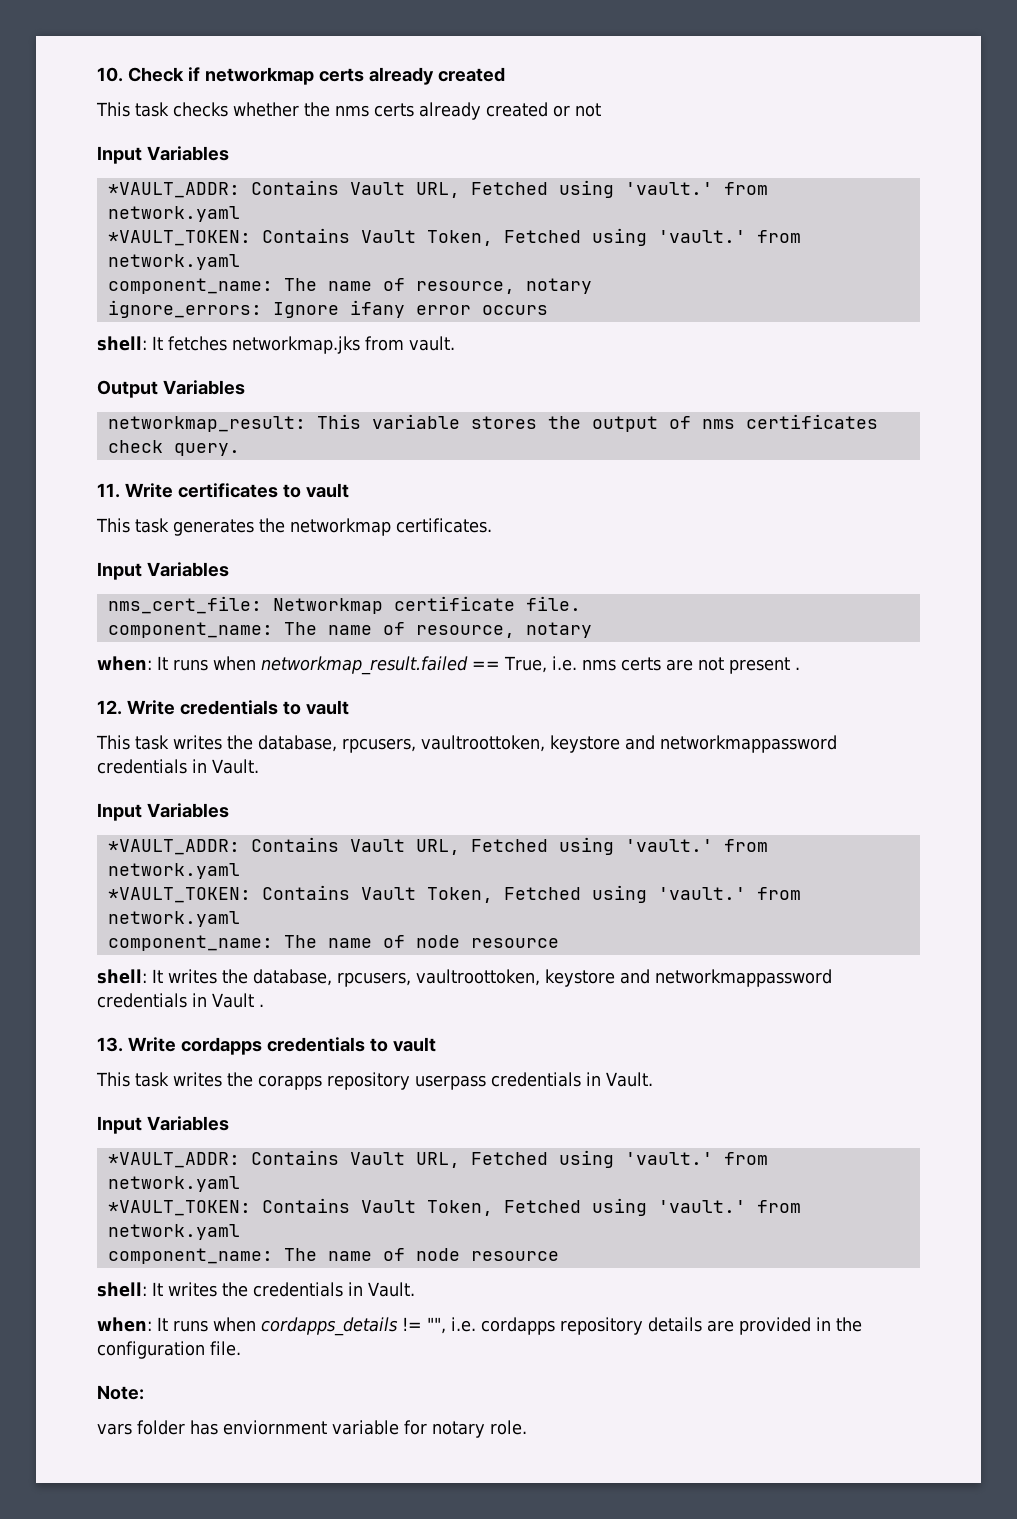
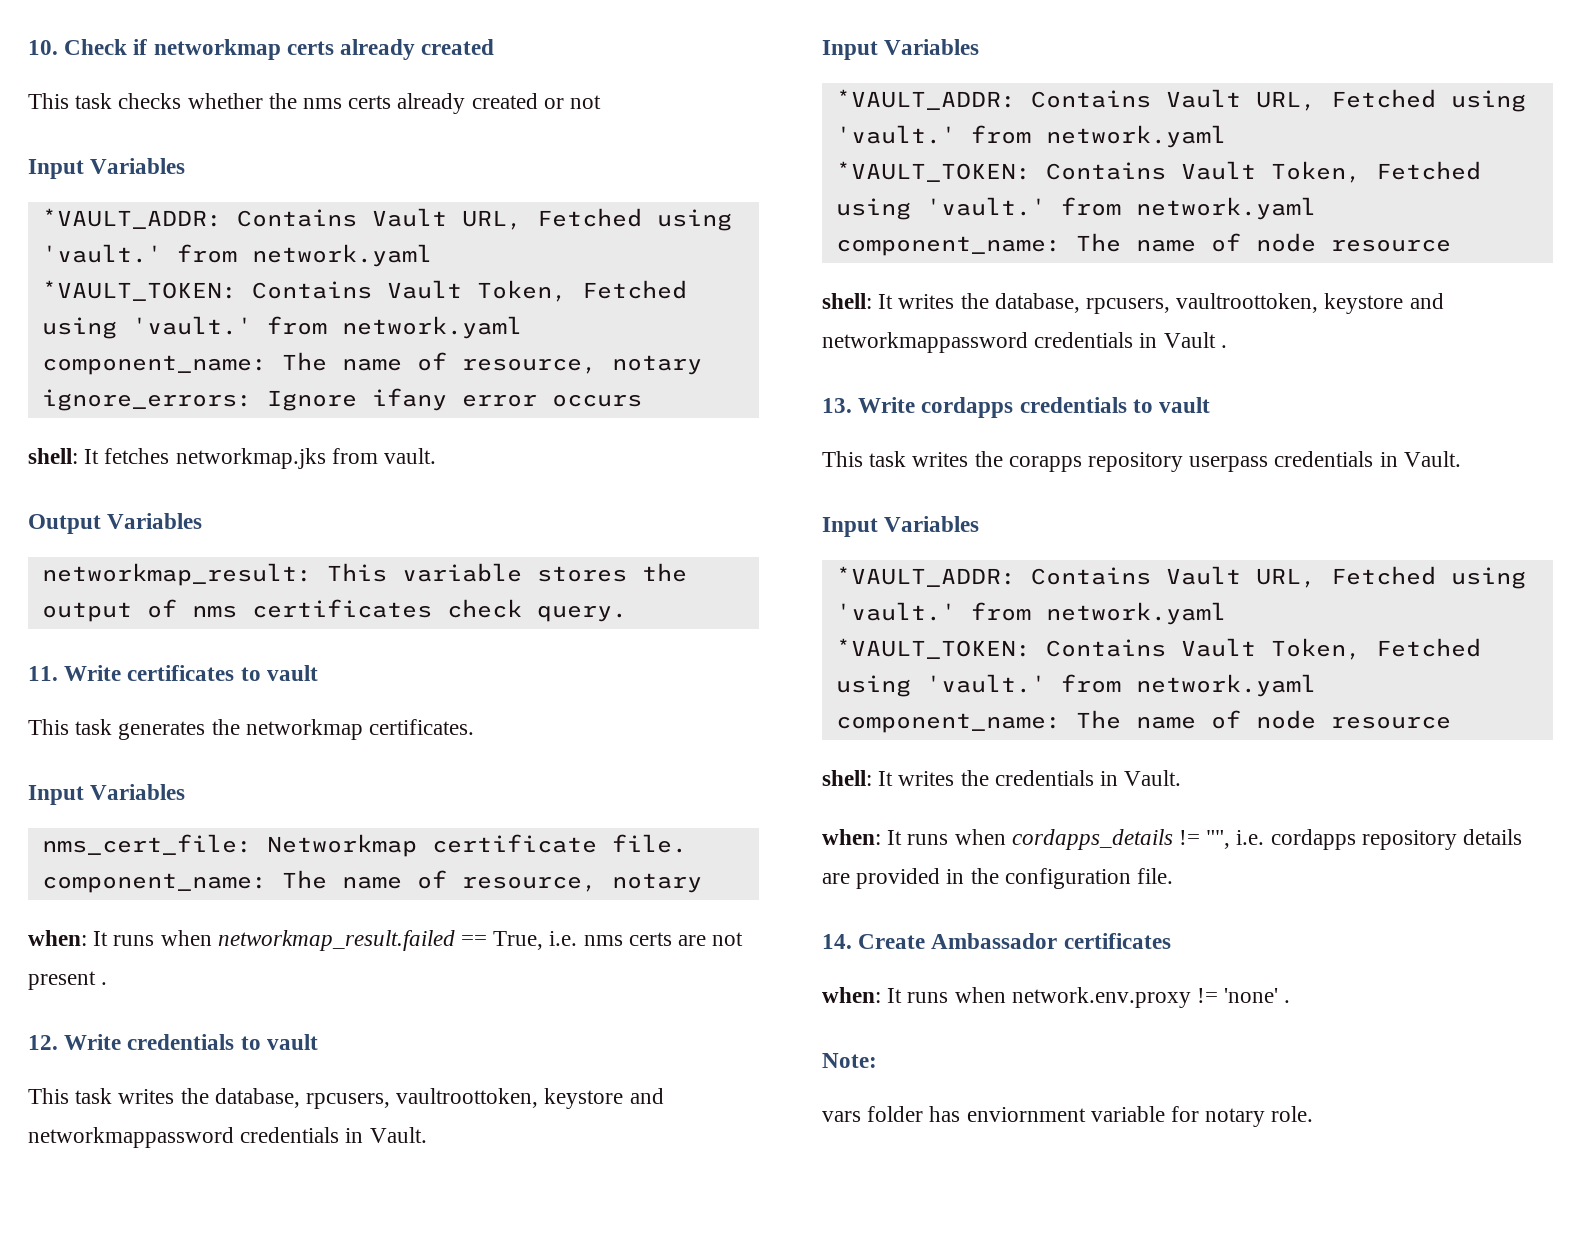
+ 14. Create Ambassador certificates
+ when: It runs when network.env.proxy != 'none' .

